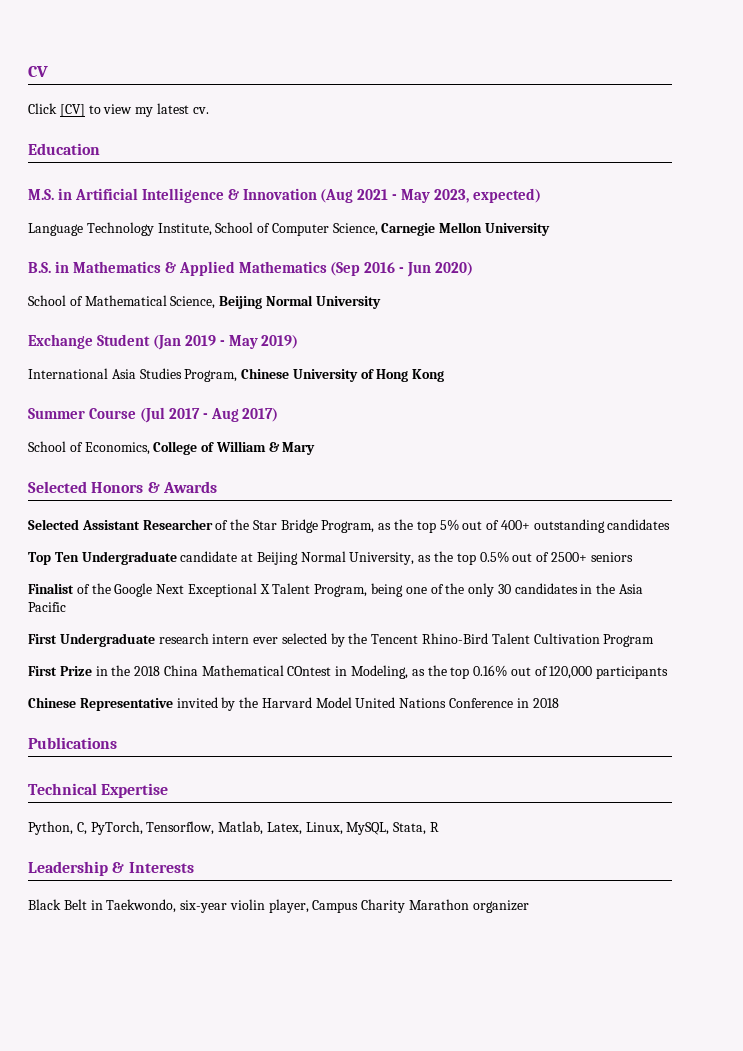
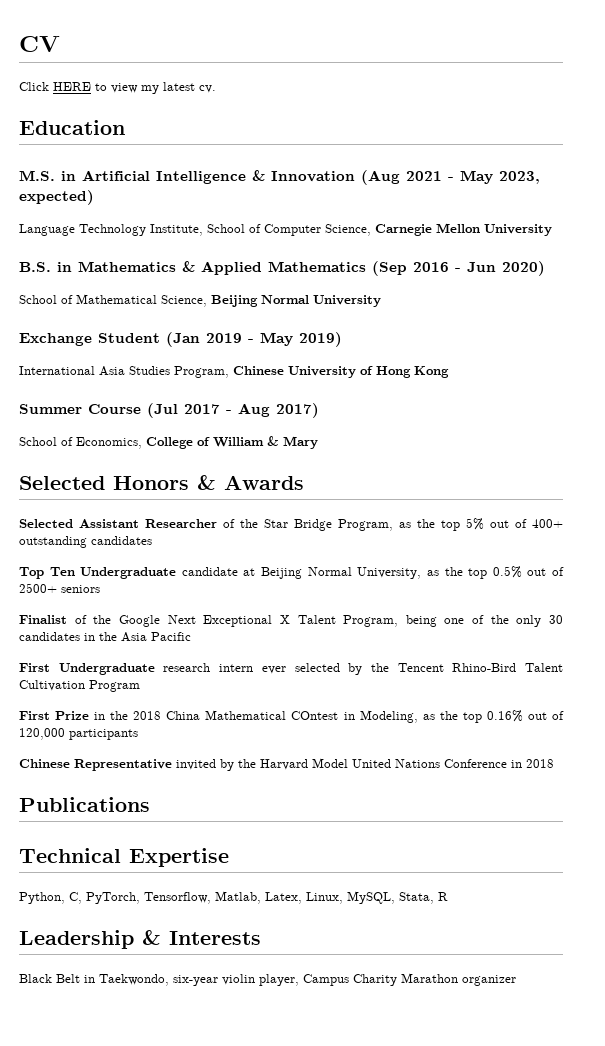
- Click [CV] to view my latest cv.
+ Click HERE to view my latest cv.

